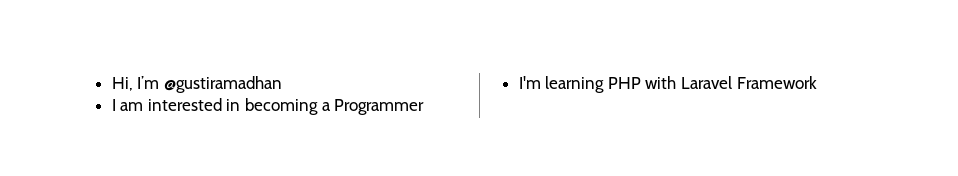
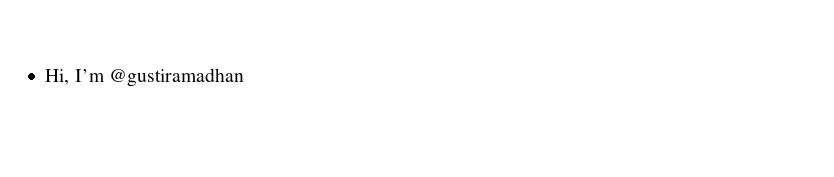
- I am interested in becoming a Programmer
- I'm learning PHP with Laravel Framework

